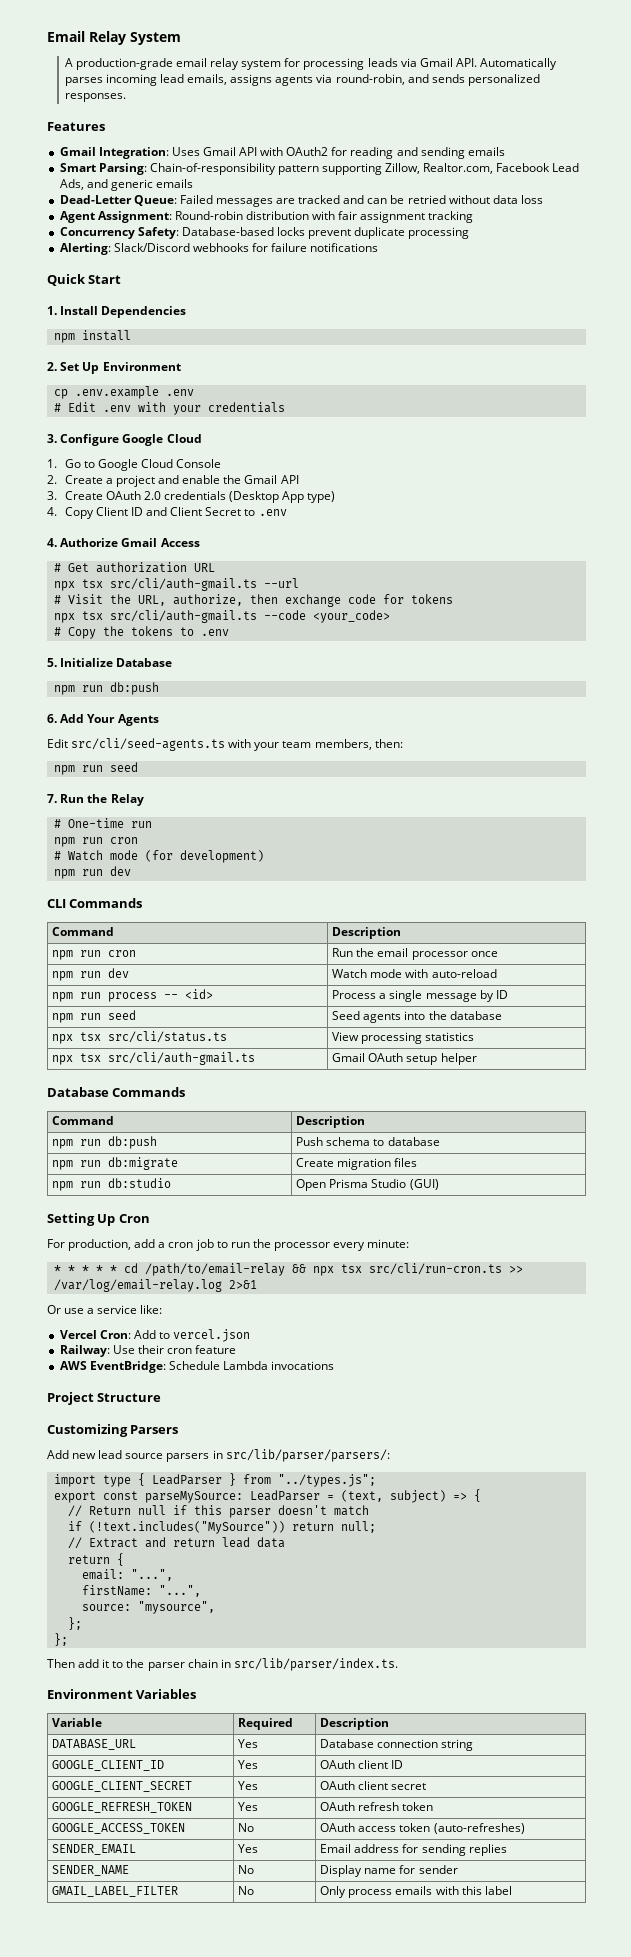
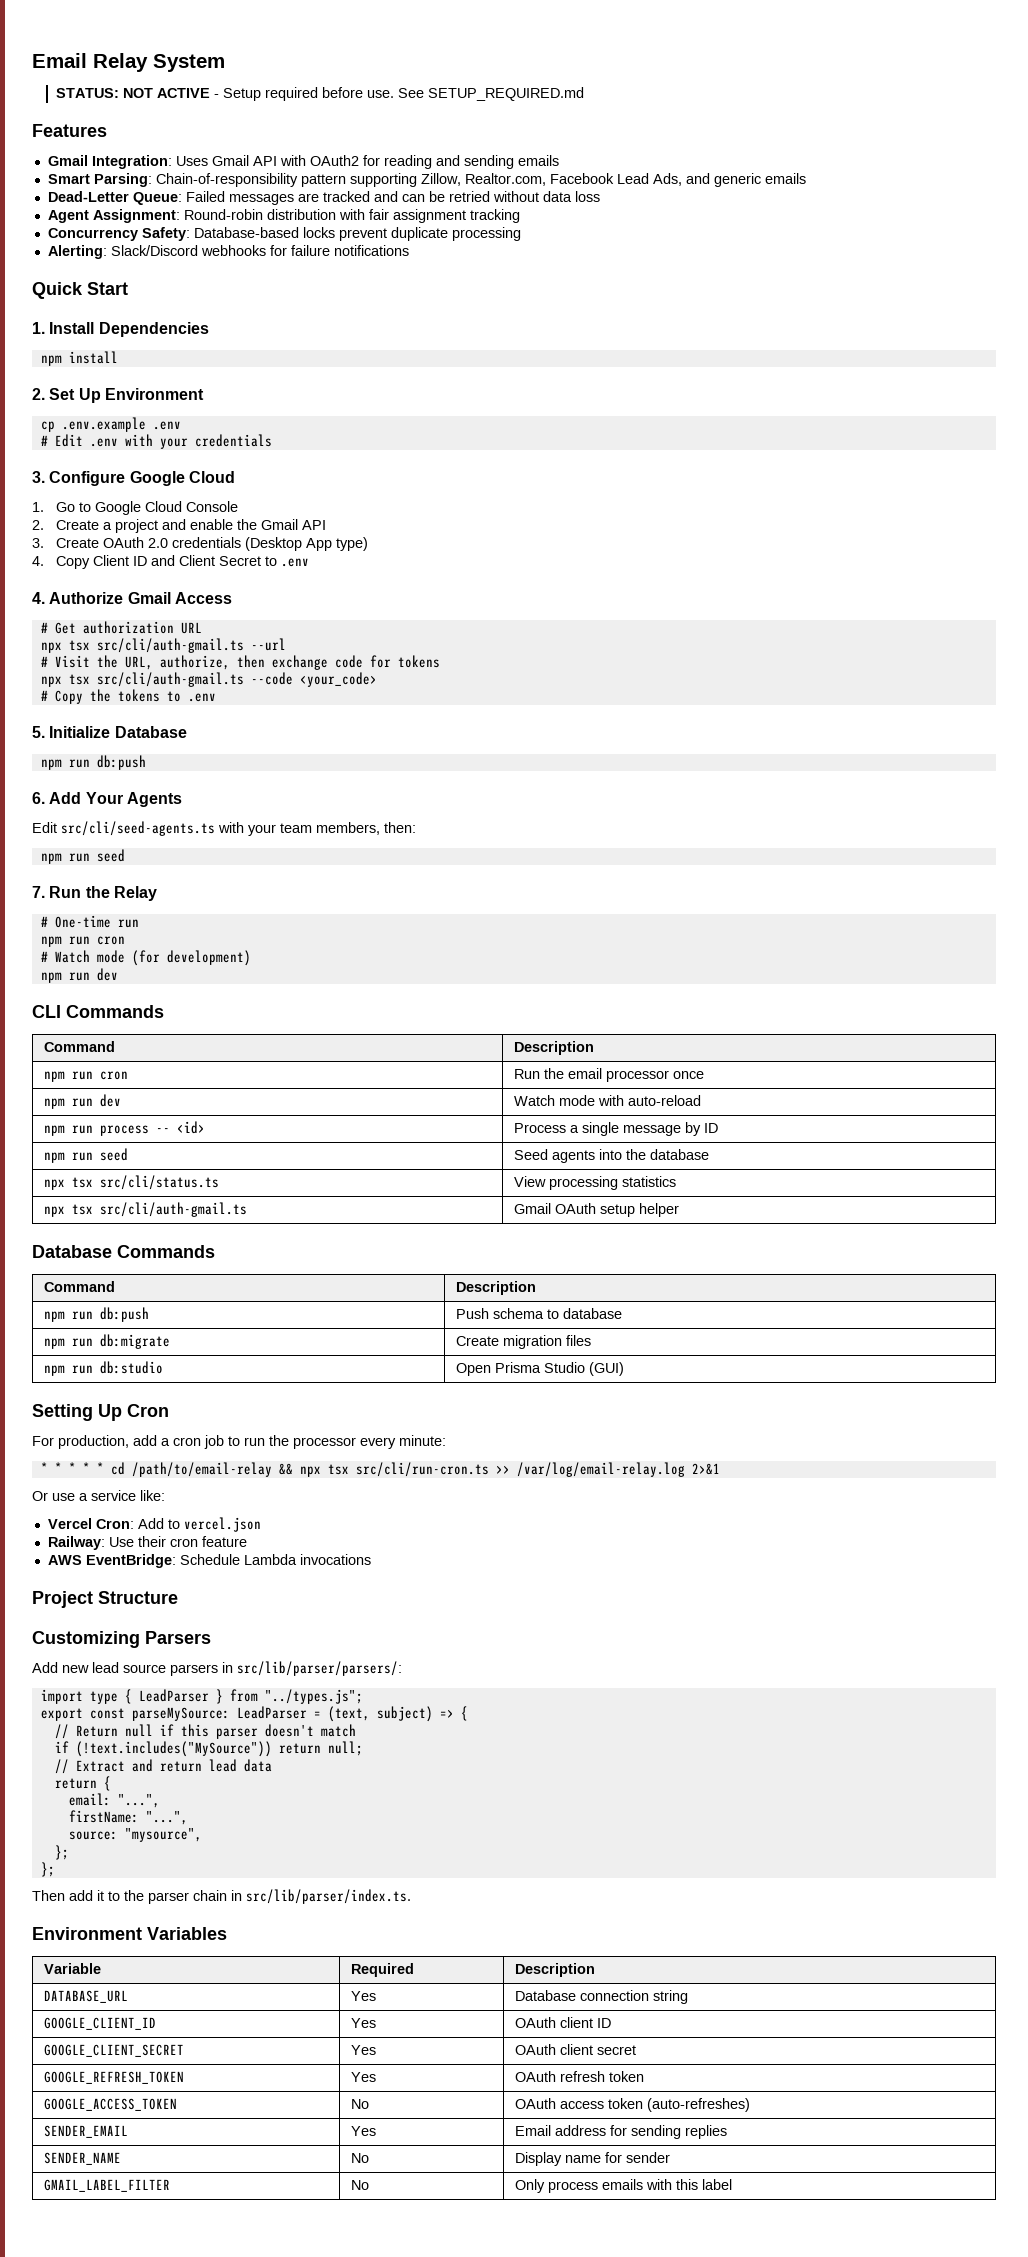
- A production-grade email relay system for processing leads via Gmail API. Automatically parses incoming lead emails, assigns agents via round-robin, and sends personalized responses.
+ STATUS: NOT ACTIVE - Setup required before use. See SETUP_REQUIRED.md

